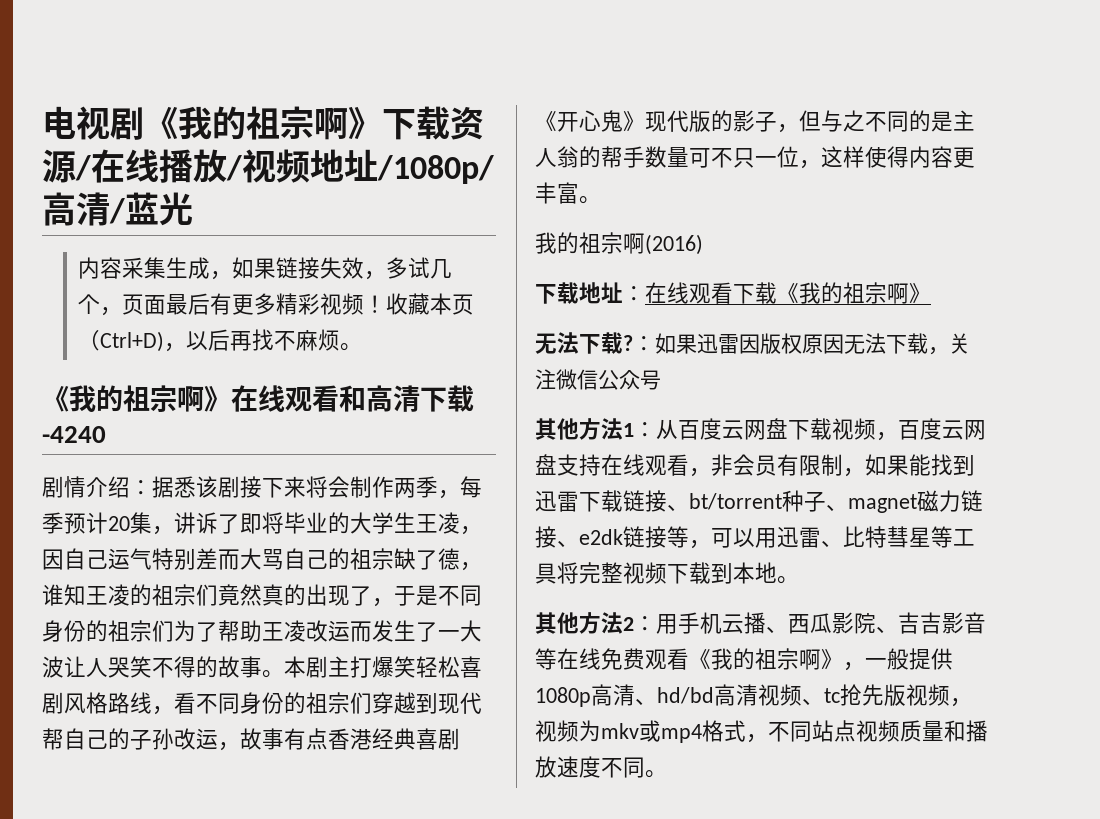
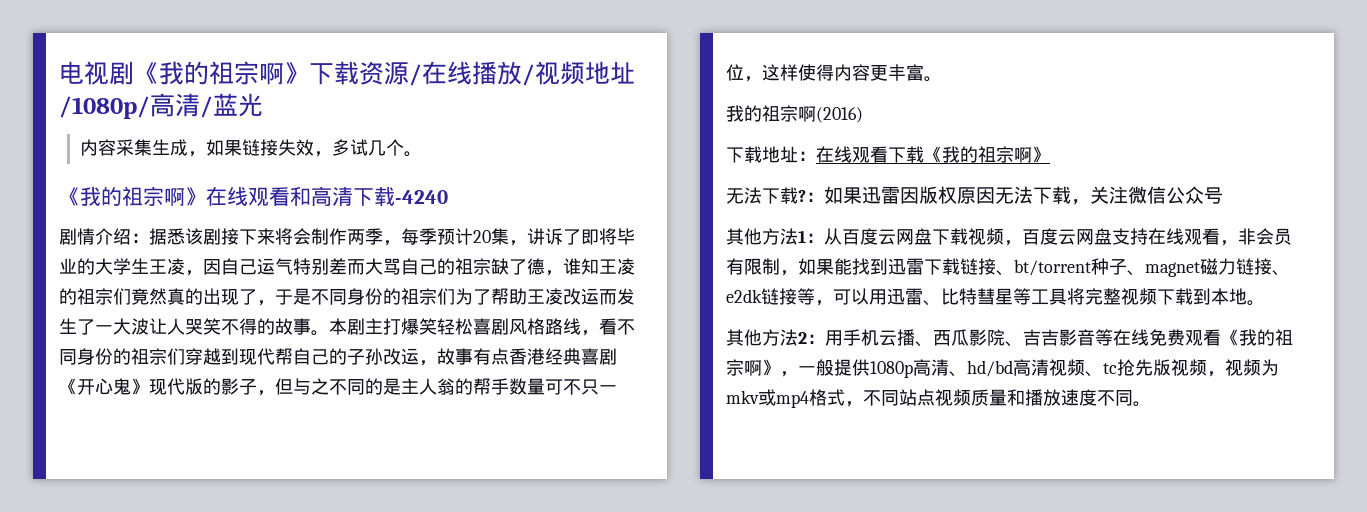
- 内容采集生成，如果链接失效，多试几个，页面最后有更多精彩视频！收藏本页（Ctrl+D)，以后再找不麻烦。
+ 内容采集生成，如果链接失效，多试几个。

